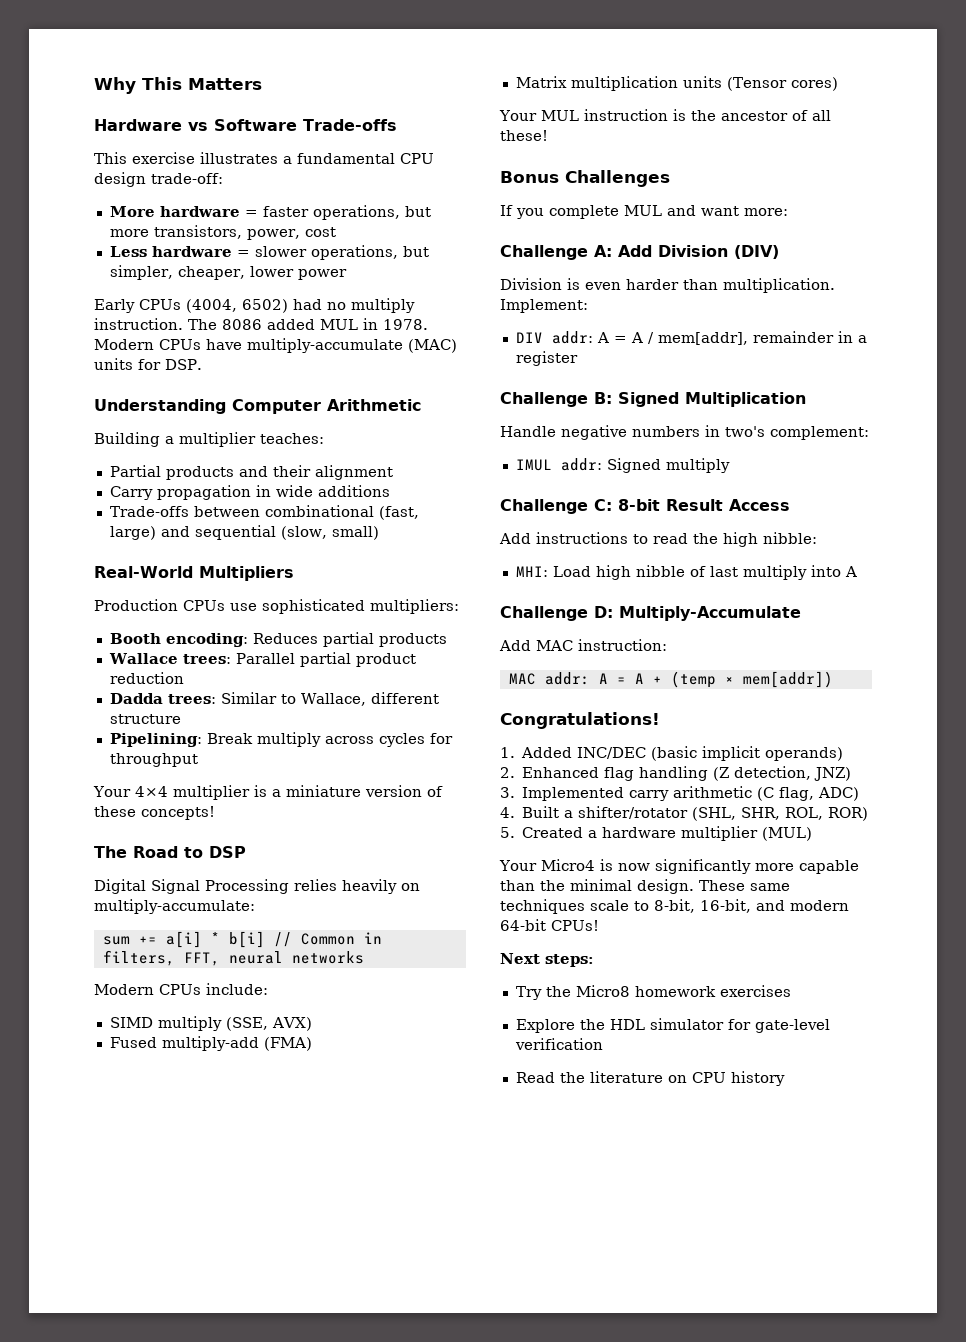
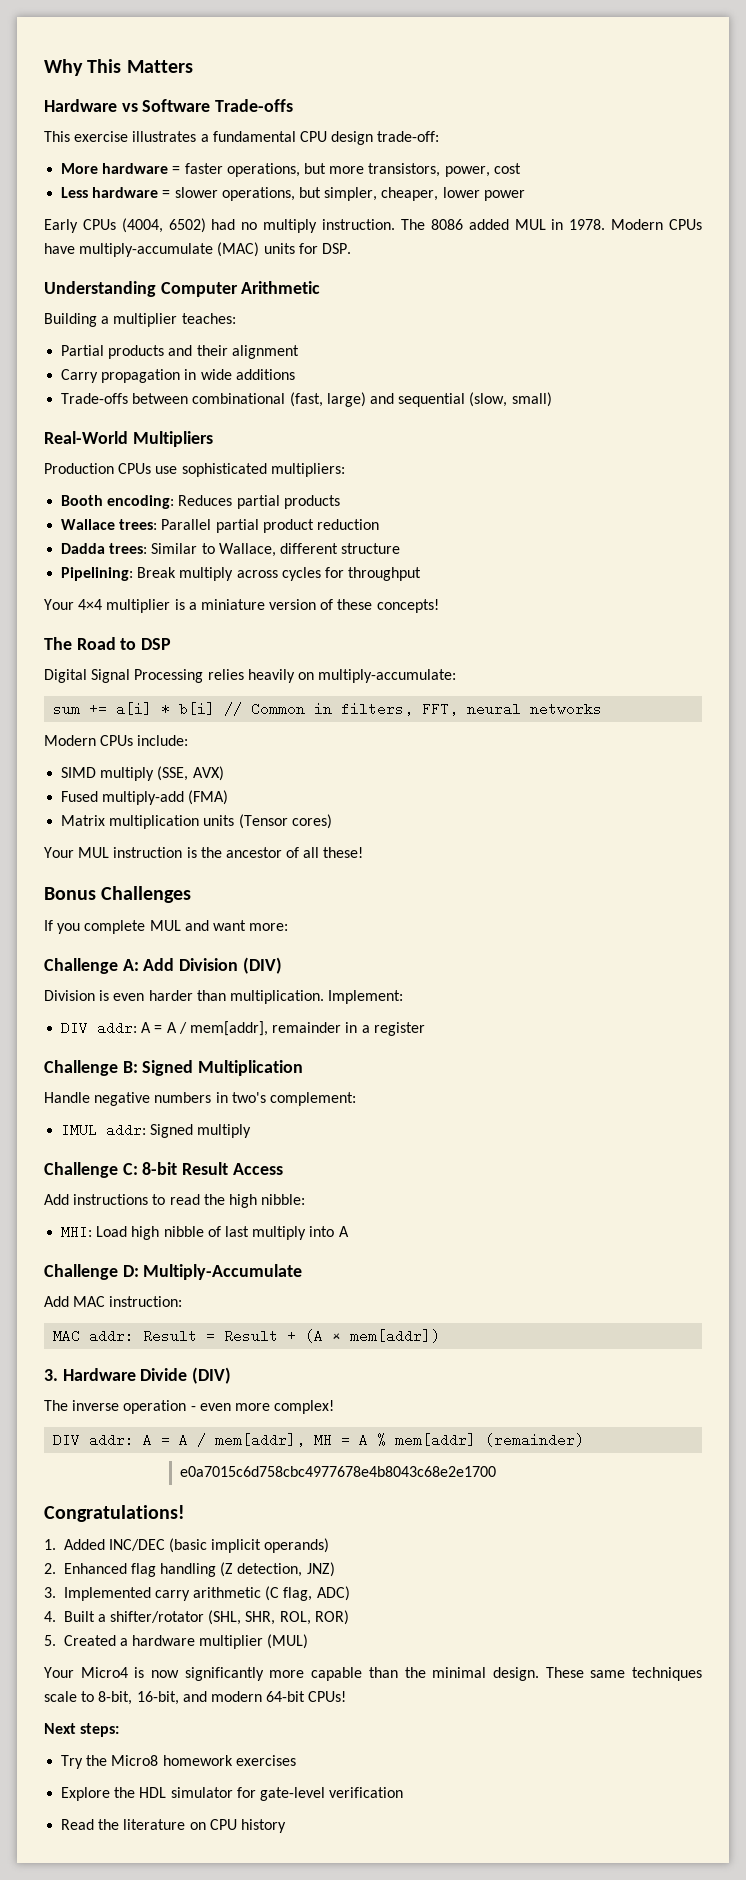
- MAC addr: A = A + (temp × mem[addr])
+ MAC addr: Result = Result + (A × mem[addr])
+ 3. Hardware Divide (DIV)
+ The inverse operation - even more complex!
+ DIV addr: A = A / mem[addr], MH = A % mem[addr] (remainder)
+ e0a7015c6d758cbc4977678e4b8043c68e2e1700

